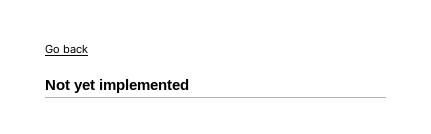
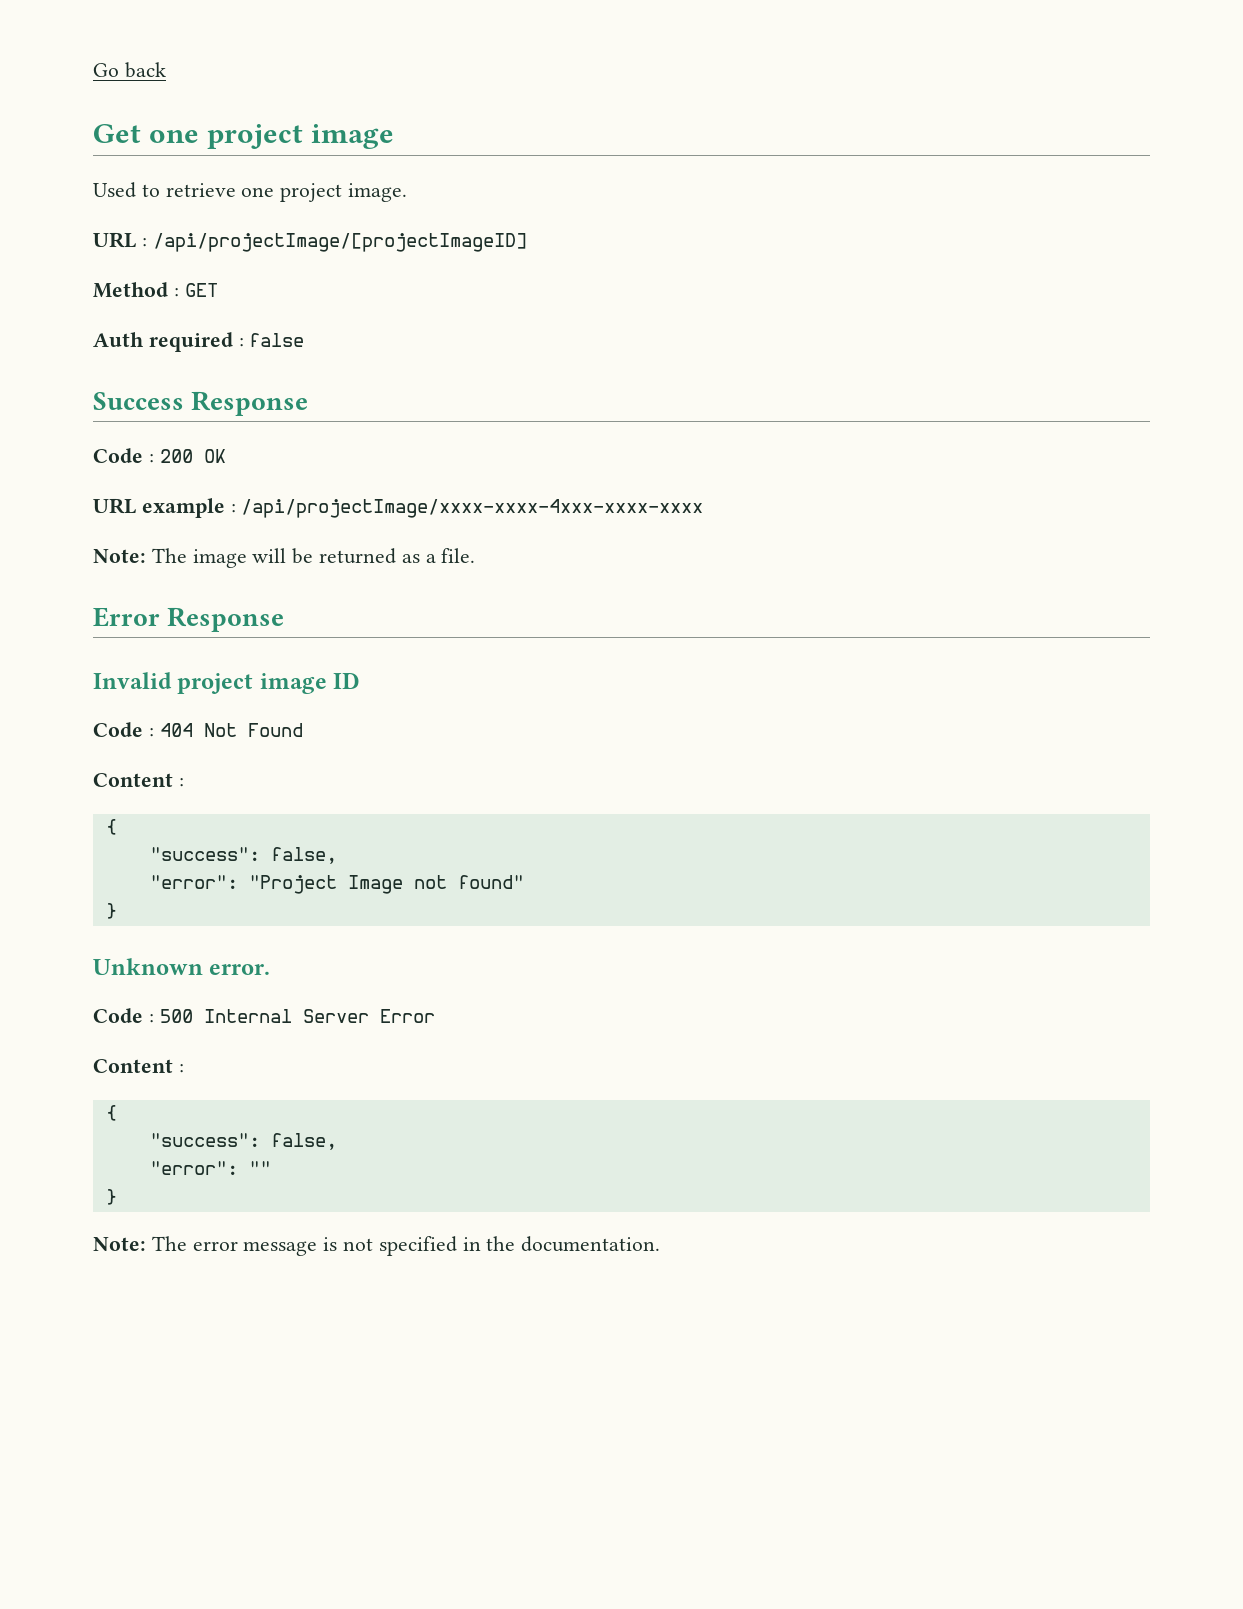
- Not yet implemented
+ Get one project image
+ Used to retrieve one project image.
+ URL : /api/projectImage/[projectImageID]
+ Method : GET
+ Auth required : false
+ Success Response
+ Code : 200 OK
+ URL example : /api/projectImage/xxxx-xxxx-4xxx-xxxx-xxxx
+ Note: The image will be returned as a file.
+ Error Response
+ Invalid project image ID
+ Code : 404 Not Found
+ Content :
+ {
+ "success": false,
+ "error": "Project Image not found"
+ }
+ Unknown error.
+ Code : 500 Internal Server Error
+ Content :
+ {
+ "success": false,
+ "error": ""
+ }
+ Note: The error message is not specified in the documentation.

